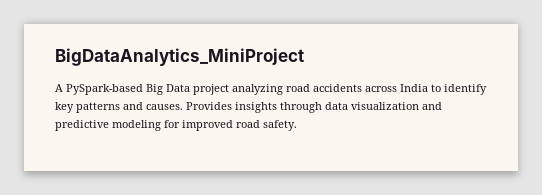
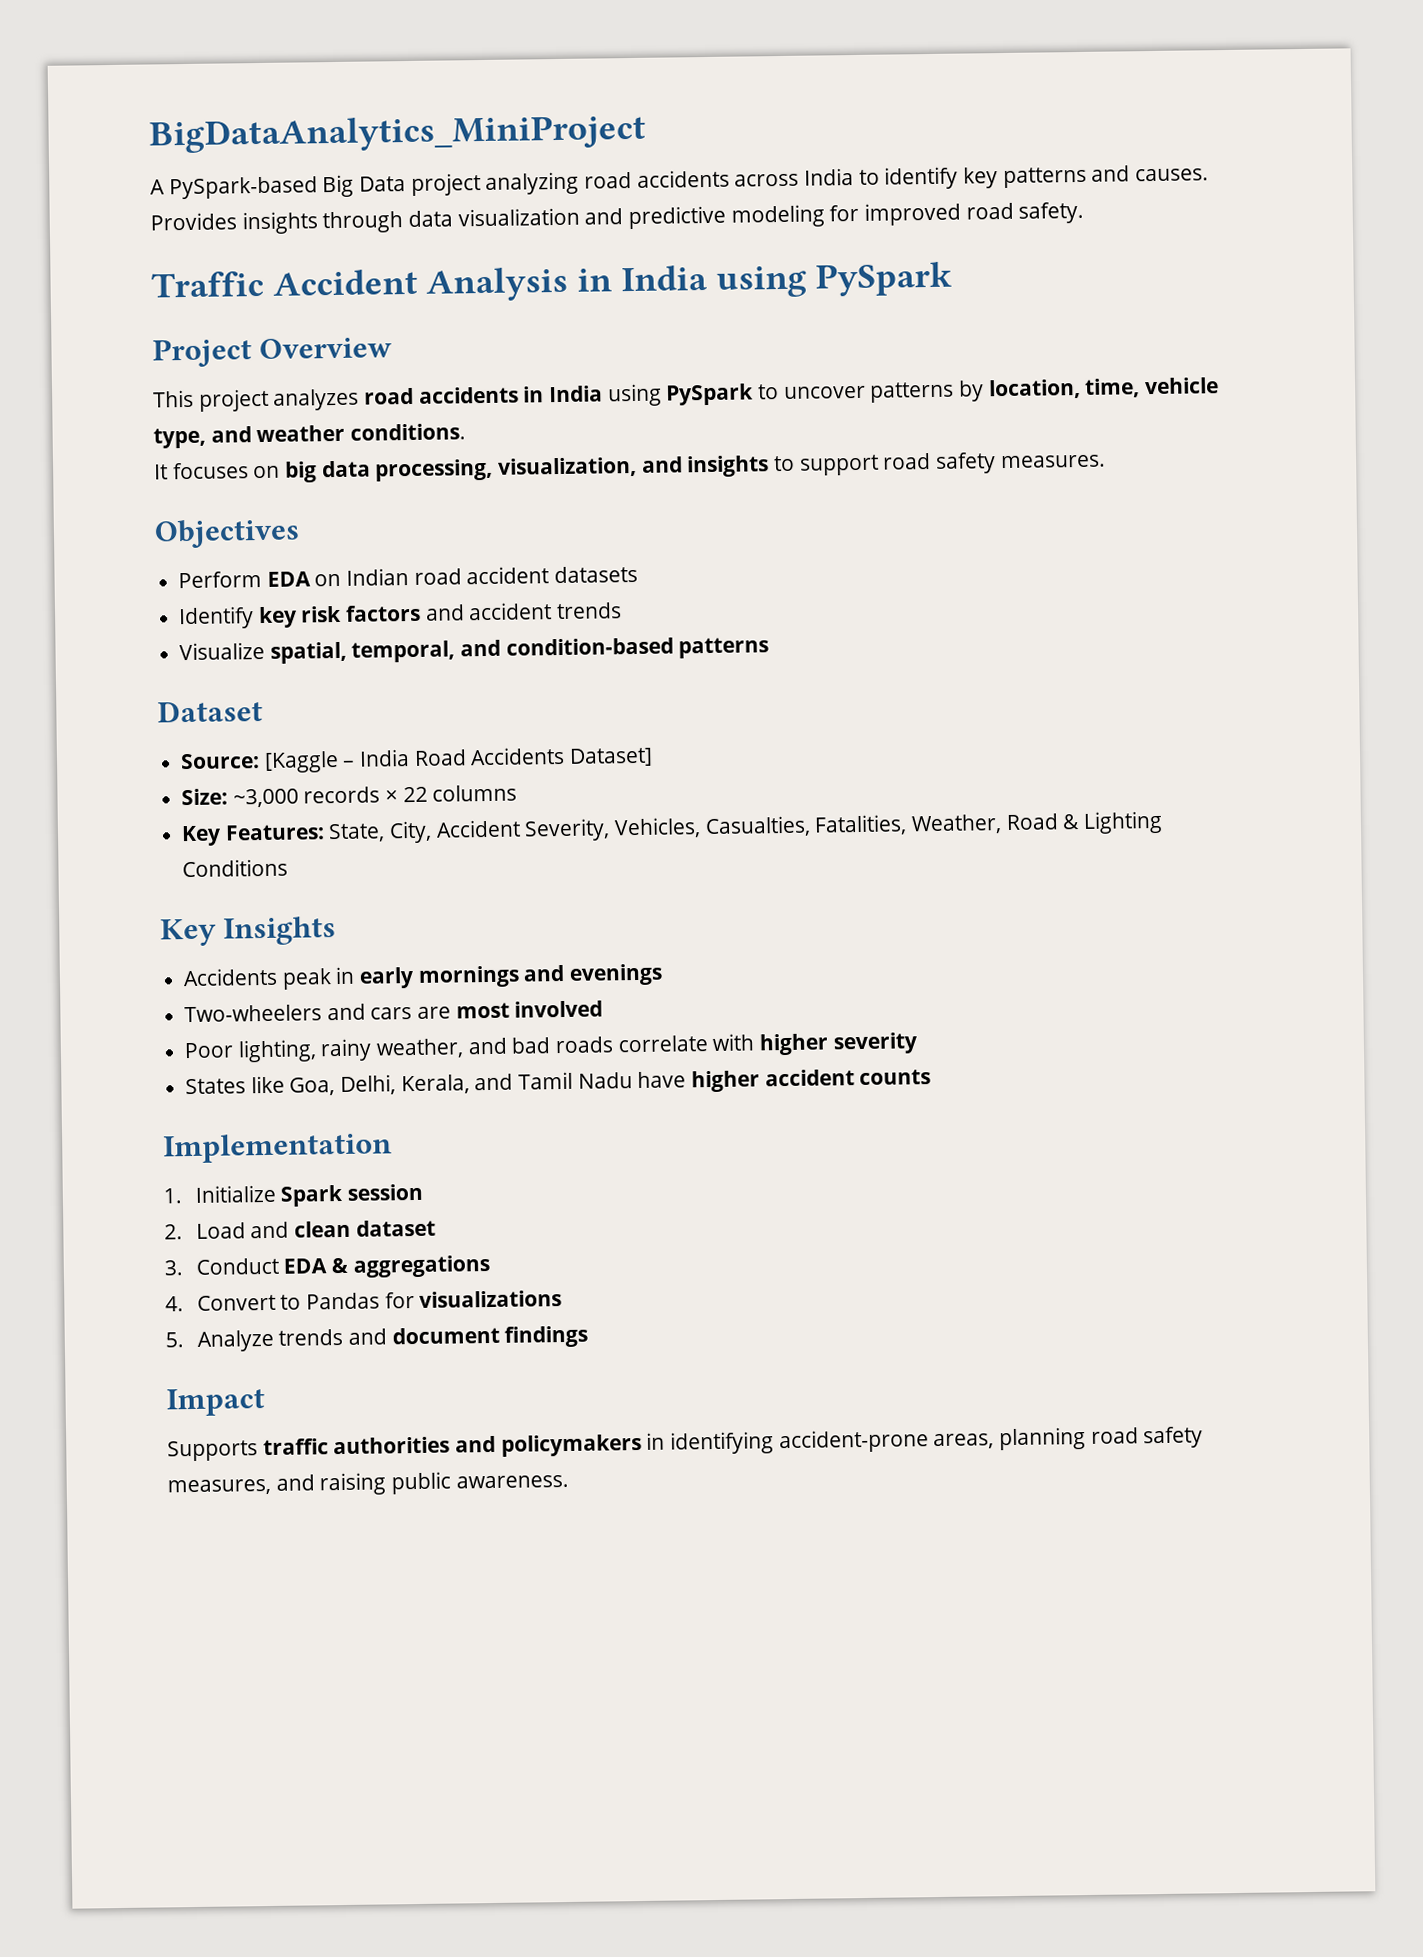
+ Traffic Accident Analysis in India using PySpark
+ Project Overview
+ This project analyzes road accidents in India using PySpark to uncover patterns by location, time, vehicle type, and weather conditions.
+ It focuses on big data processing, visualization, and insights to support road safety measures.
+ Objectives
+ Perform EDA on Indian road accident datasets
+ Identify key risk factors and accident trends
+ Visualize spatial, temporal, and condition-based patterns
+ Dataset
+ Source: [Kaggle – India Road Accidents Dataset]
+ Size: ~3,000 records × 22 columns
+ Key Features: State, City, Accident Severity, Vehicles, Casualties, Fatalities, Weather, Road & Lighting Conditions
+ Key Insights
+ Accidents peak in early mornings and evenings
+ Two-wheelers and cars are most involved
+ Poor lighting, rainy weather, and bad roads correlate with higher severity
+ States like Goa, Delhi, Kerala, and Tamil Nadu have higher accident counts
+ Implementation
+ 1. Initialize Spark session
+ 2. Load and clean dataset
+ 3. Conduct EDA & aggregations
+ 4. Convert to Pandas for visualizations
+ 5. Analyze trends and document findings
+ Impact
+ Supports traffic authorities and policymakers in identifying accident-prone areas, planning road safety measures, and raising public awareness.

